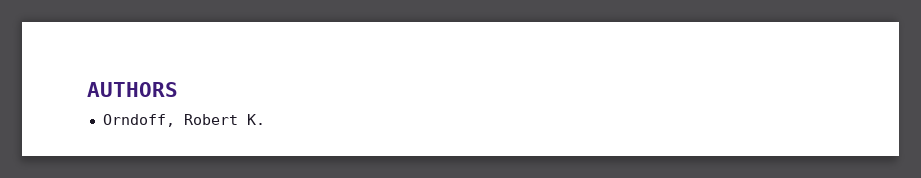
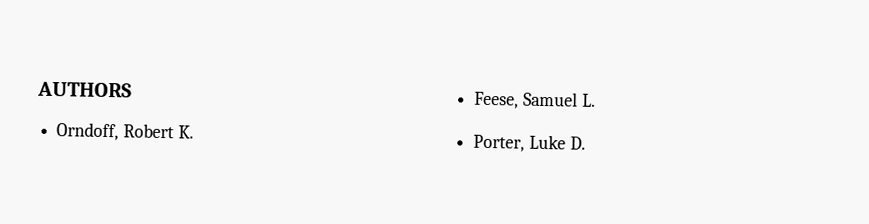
+ Feese, Samuel L.
+ Porter, Luke D.

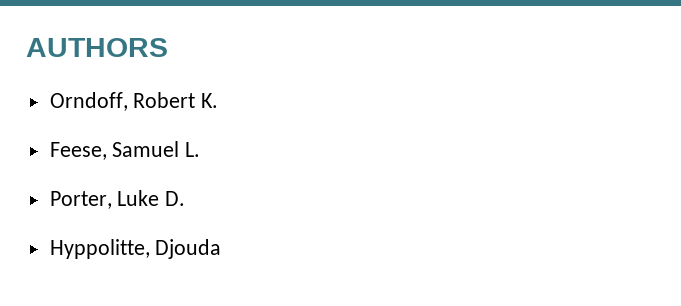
+ Hyppolitte, Djouda

